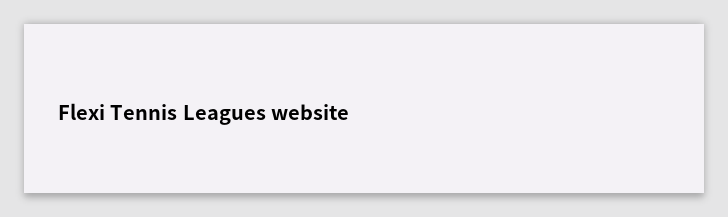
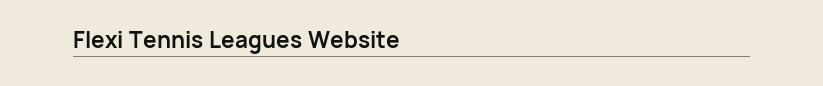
- Flexi Tennis Leagues website
+ Flexi Tennis Leagues Website

